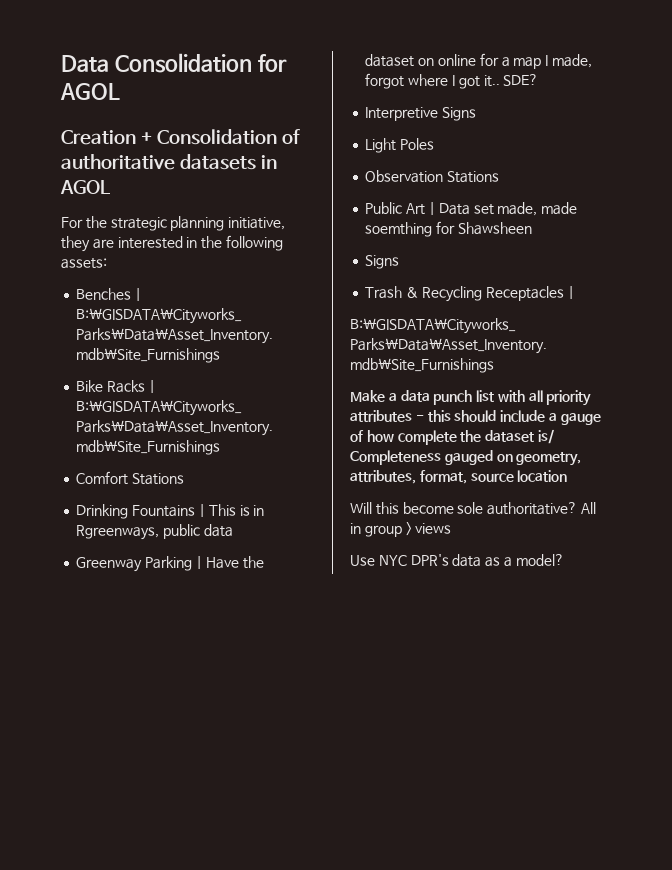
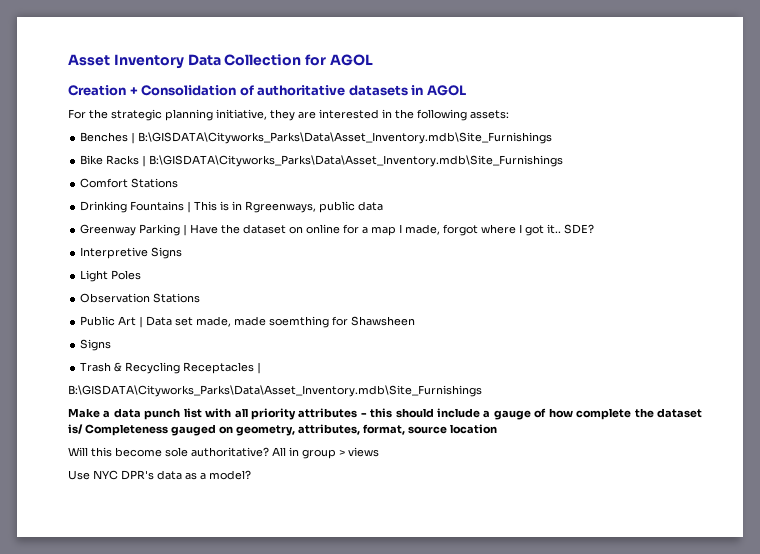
- Data Consolidation for AGOL
+ Asset Inventory Data Collection for AGOL

